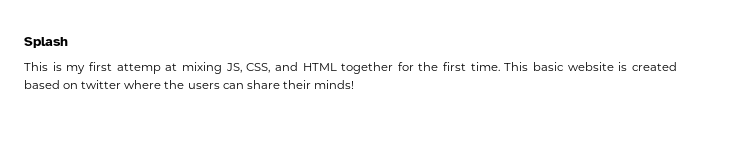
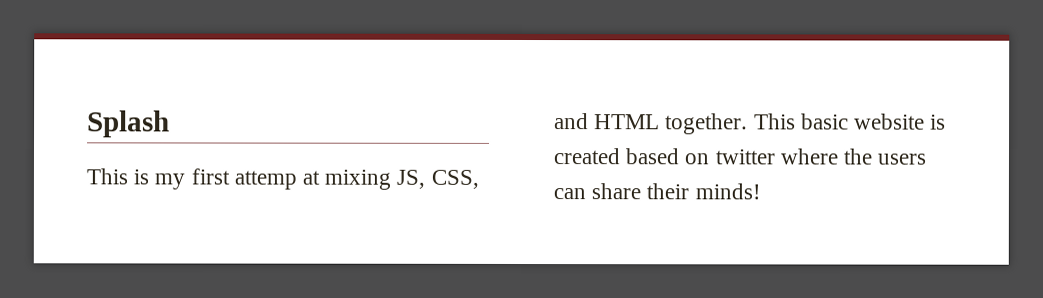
- This is my first attemp at mixing JS, CSS, and HTML together for the first time.
+ This is my first attemp at mixing JS, CSS, and HTML together.

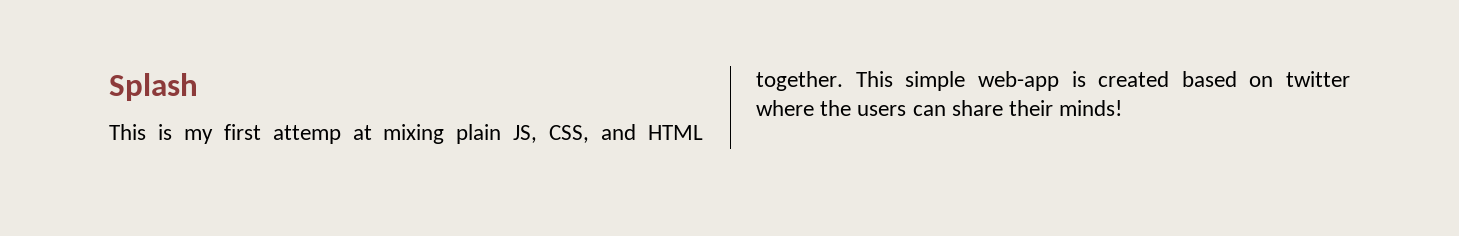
- This is my first attemp at mixing JS, CSS, and HTML together.
+ This is my first attemp at mixing plain JS, CSS, and HTML together.
- This basic website is created based on twitter where the users can share their minds!
+ This simple web-app is created based on twitter where the users can share their minds!

